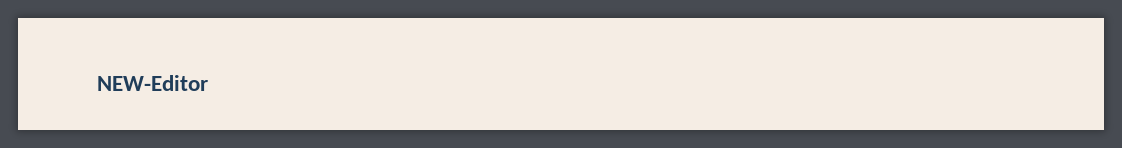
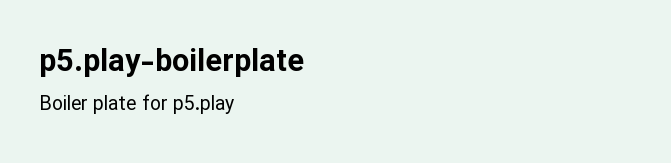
- NEW-Editor
+ p5.play-boilerplate
+ Boiler plate for p5.play

